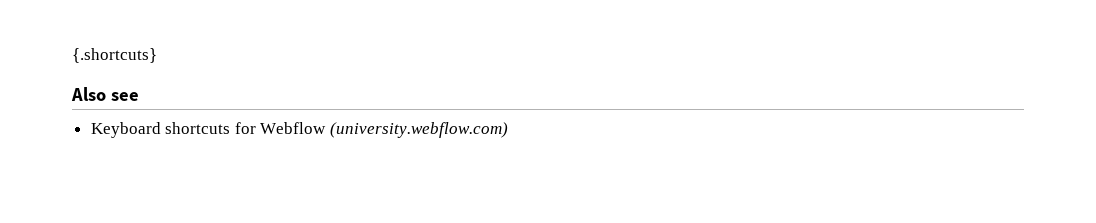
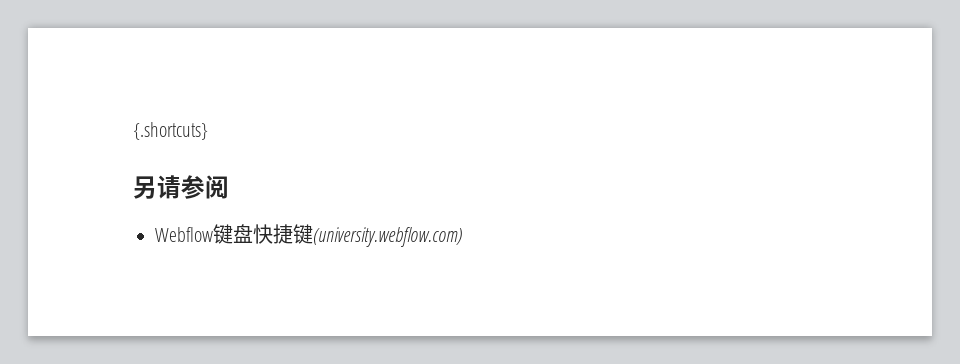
- Also see
- Keyboard shortcuts for Webflow (university.webflow.com)
+ 另请参阅
+ Webflow键盘快捷键(university.webflow.com)

